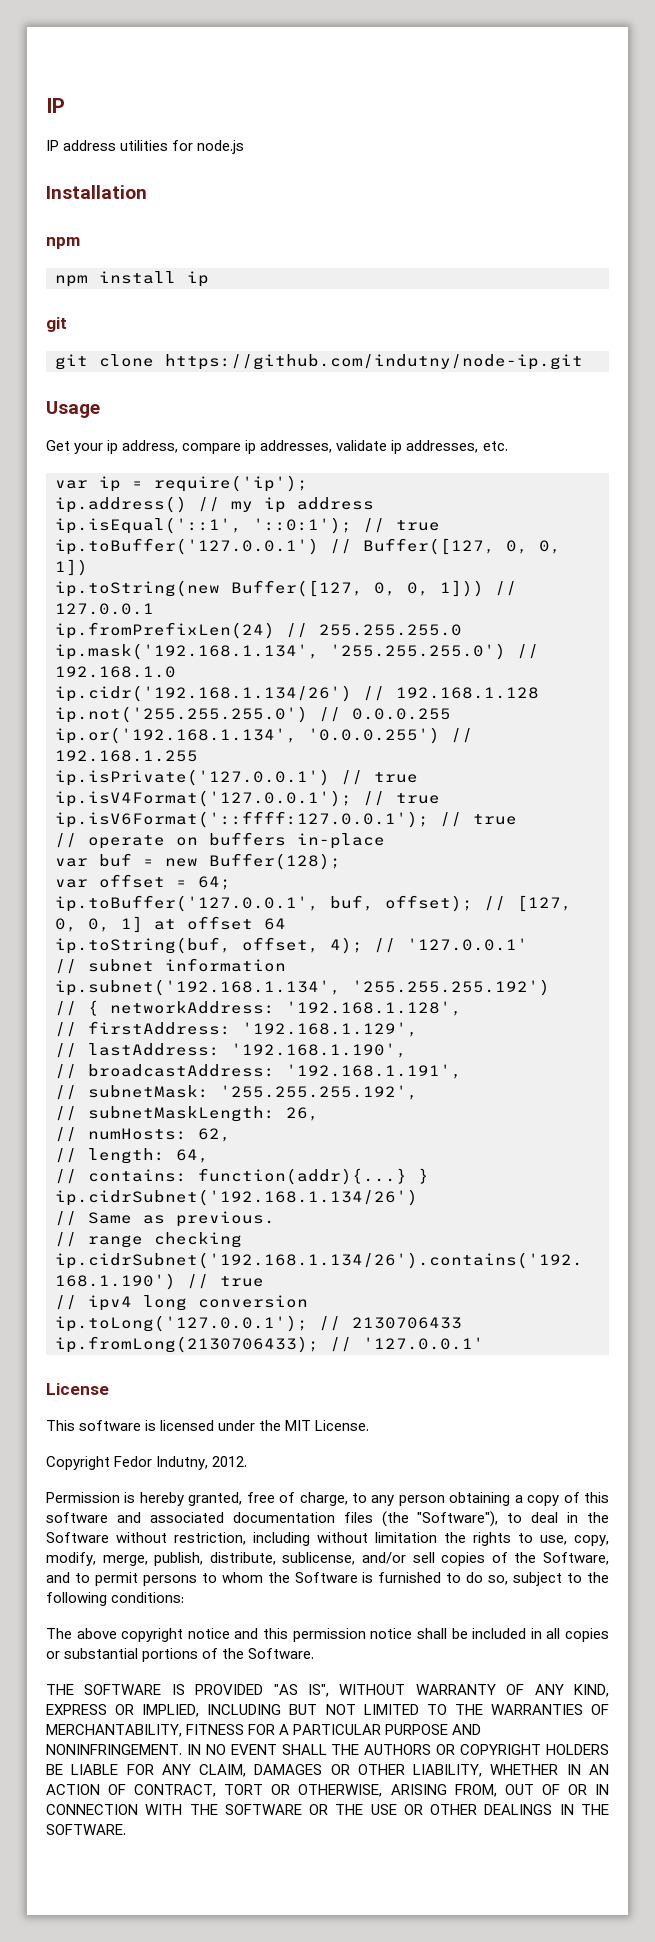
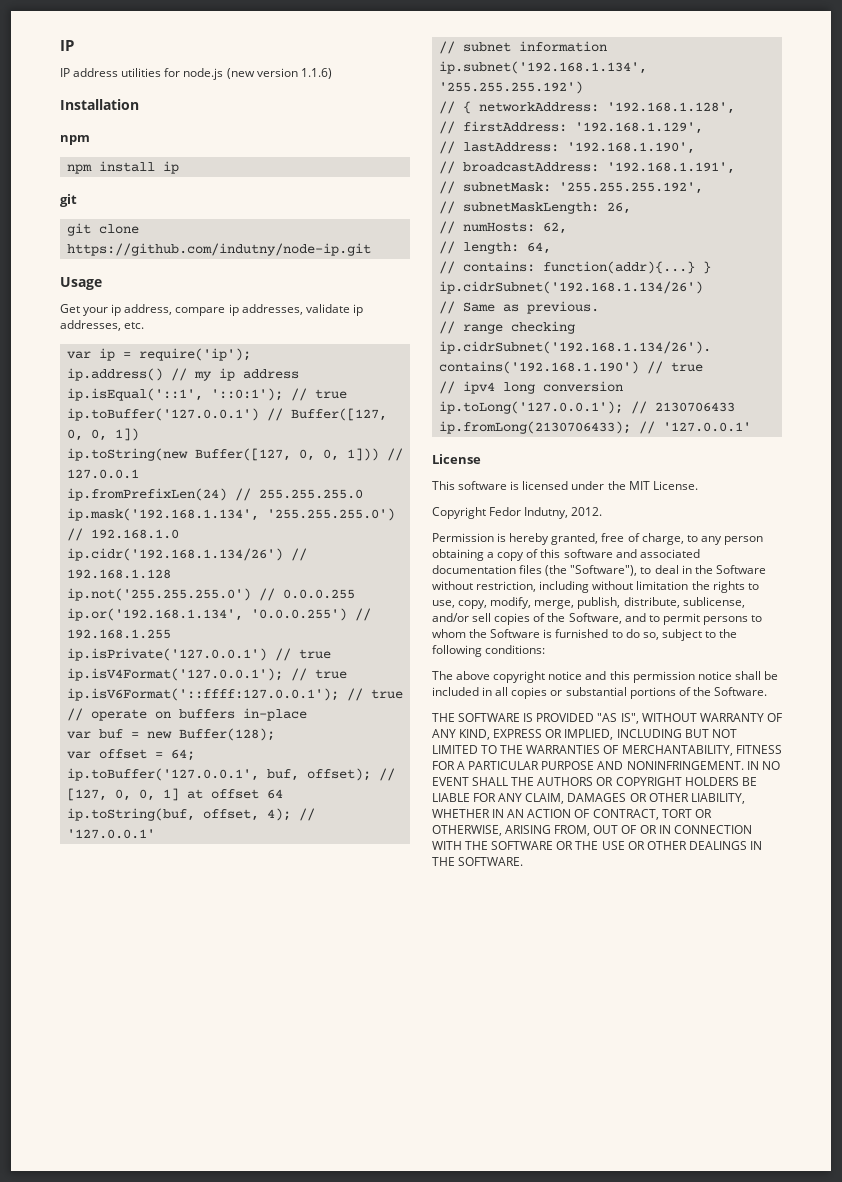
- IP address utilities for node.js
+ IP address utilities for node.js (new version 1.1.6)

